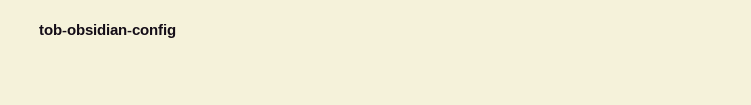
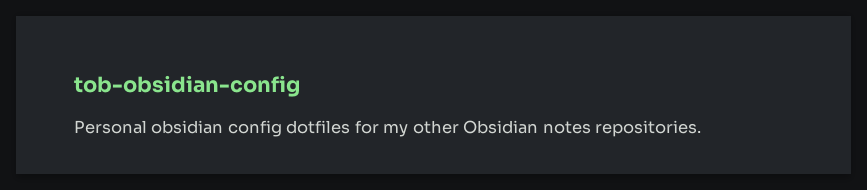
+ Personal obsidian config dotfiles for my other Obsidian notes repositories.

